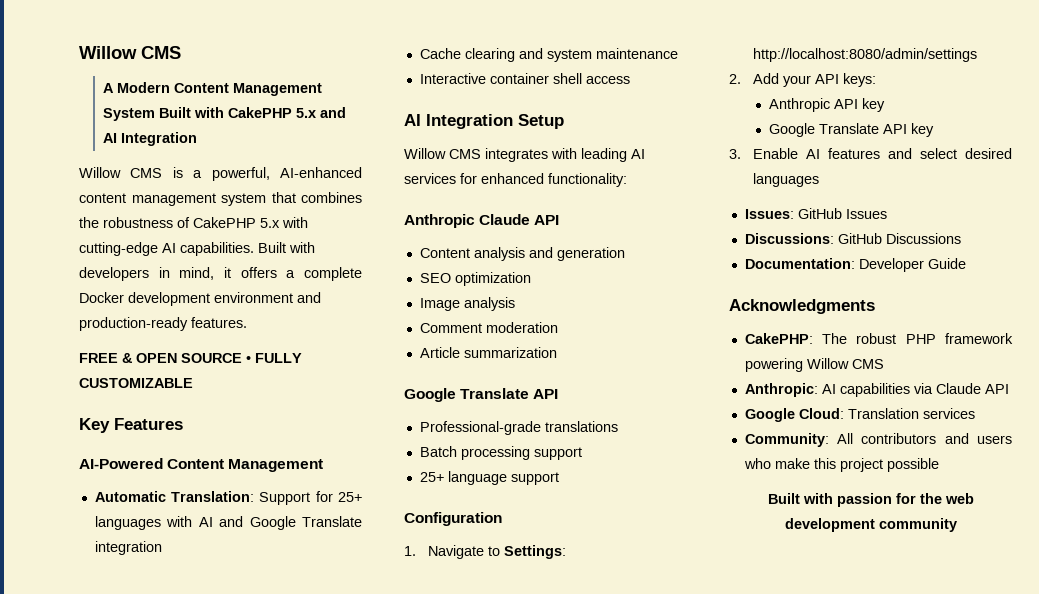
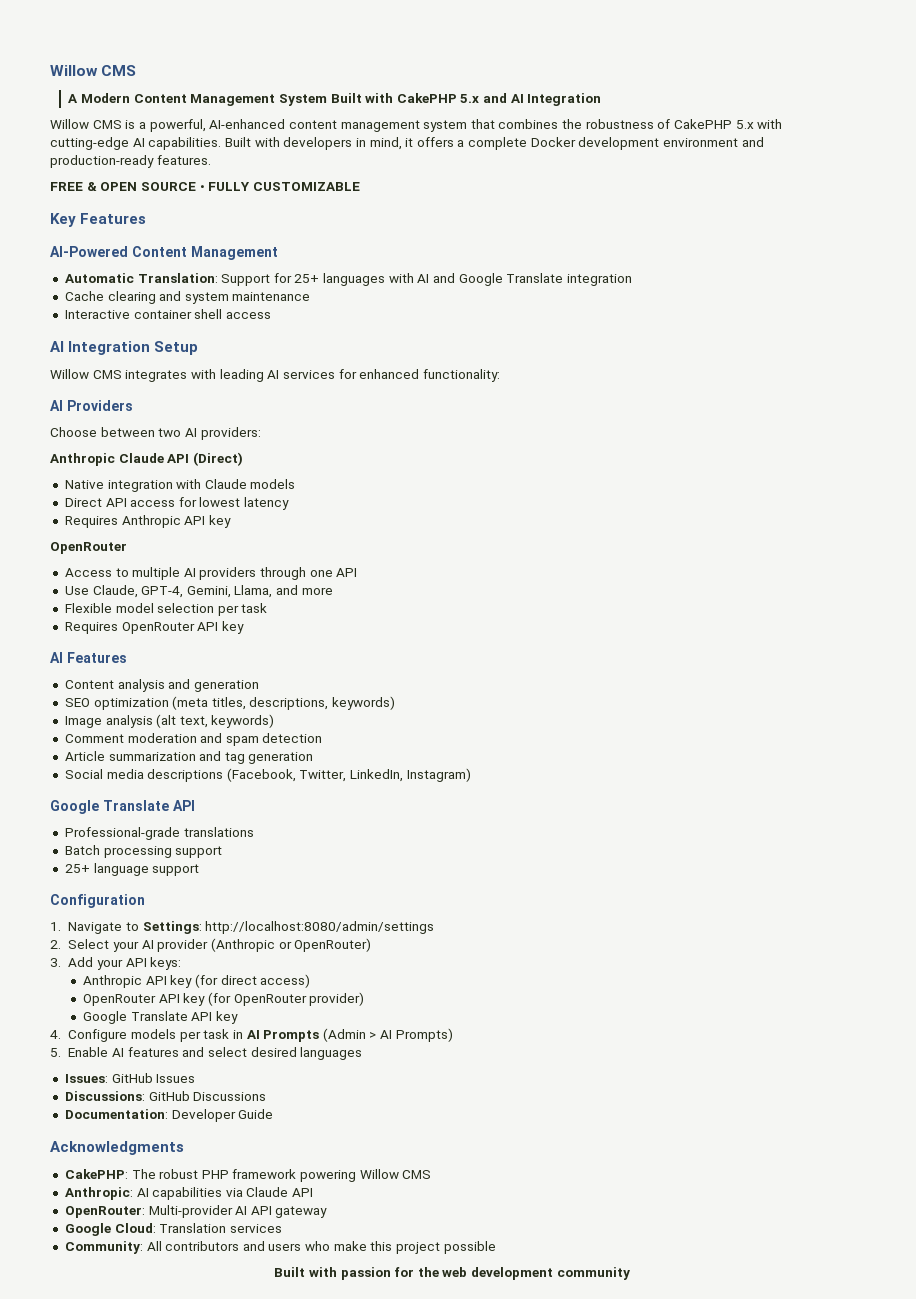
- Anthropic Claude API
+ AI Providers
+ Choose between two AI providers:
+ Anthropic Claude API (Direct)
+ Native integration with Claude models
+ Direct API access for lowest latency
+ Requires Anthropic API key
+ OpenRouter
+ Access to multiple AI providers through one API
+ Use Claude, GPT-4, Gemini, Llama, and more
+ Flexible model selection per task
+ Requires OpenRouter API key
+ AI Features
- SEO optimization
+ SEO optimization (meta titles, descriptions, keywords)
- Image analysis
+ Image analysis (alt text, keywords)
- Comment moderation
+ Comment moderation and spam detection
- Article summarization
+ Article summarization and tag generation
+ Social media descriptions (Facebook, Twitter, LinkedIn, Instagram)
- 2. Add your API keys:
+ 2. Select your AI provider (Anthropic or OpenRouter)
+ 3. Add your API keys:
- Anthropic API key
+ Anthropic API key (for direct access)
+ OpenRouter API key (for OpenRouter provider)
  Google Translate API key
- 3. Enable AI features and select desired languages
+ 4. Configure models per task in AI Prompts (Admin > AI Prompts)
+ 5. Enable AI features and select desired languages
+ OpenRouter: Multi-provider AI API gateway

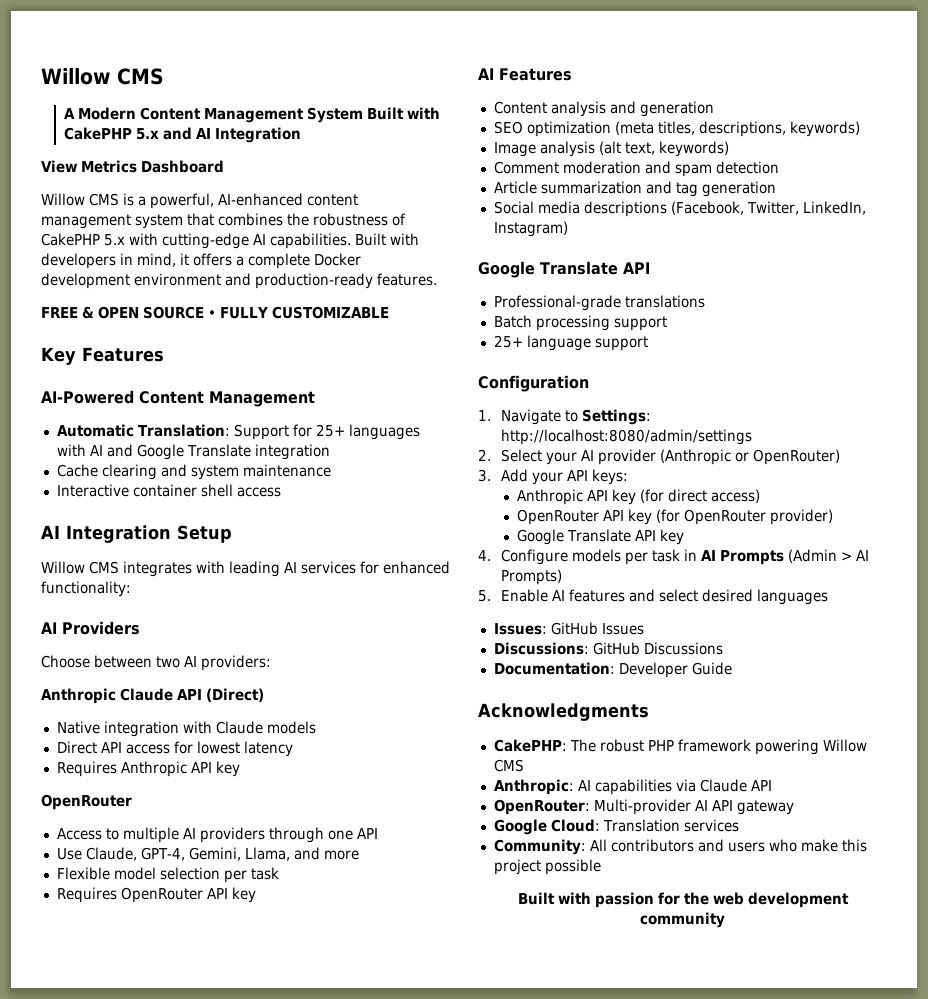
+ View Metrics Dashboard

